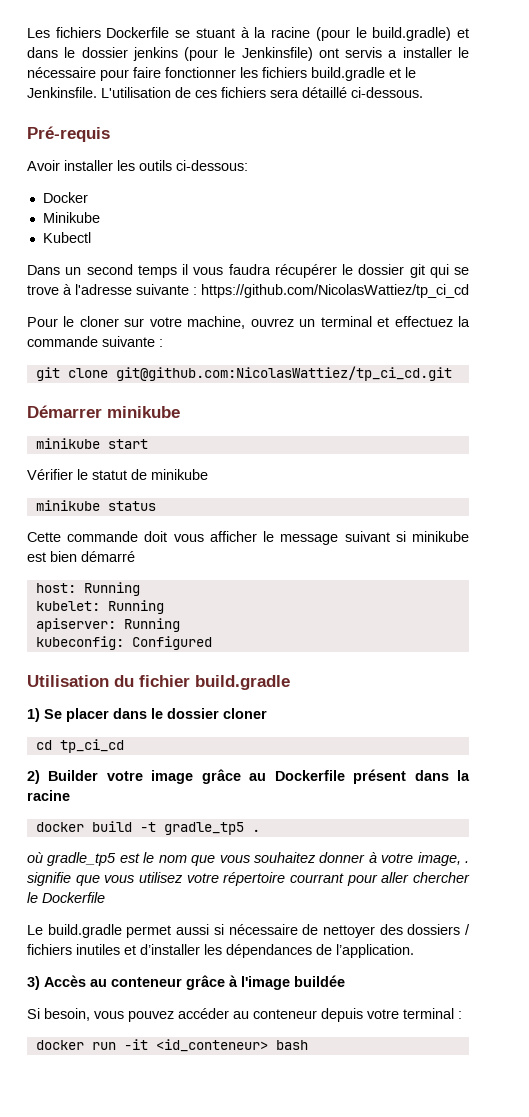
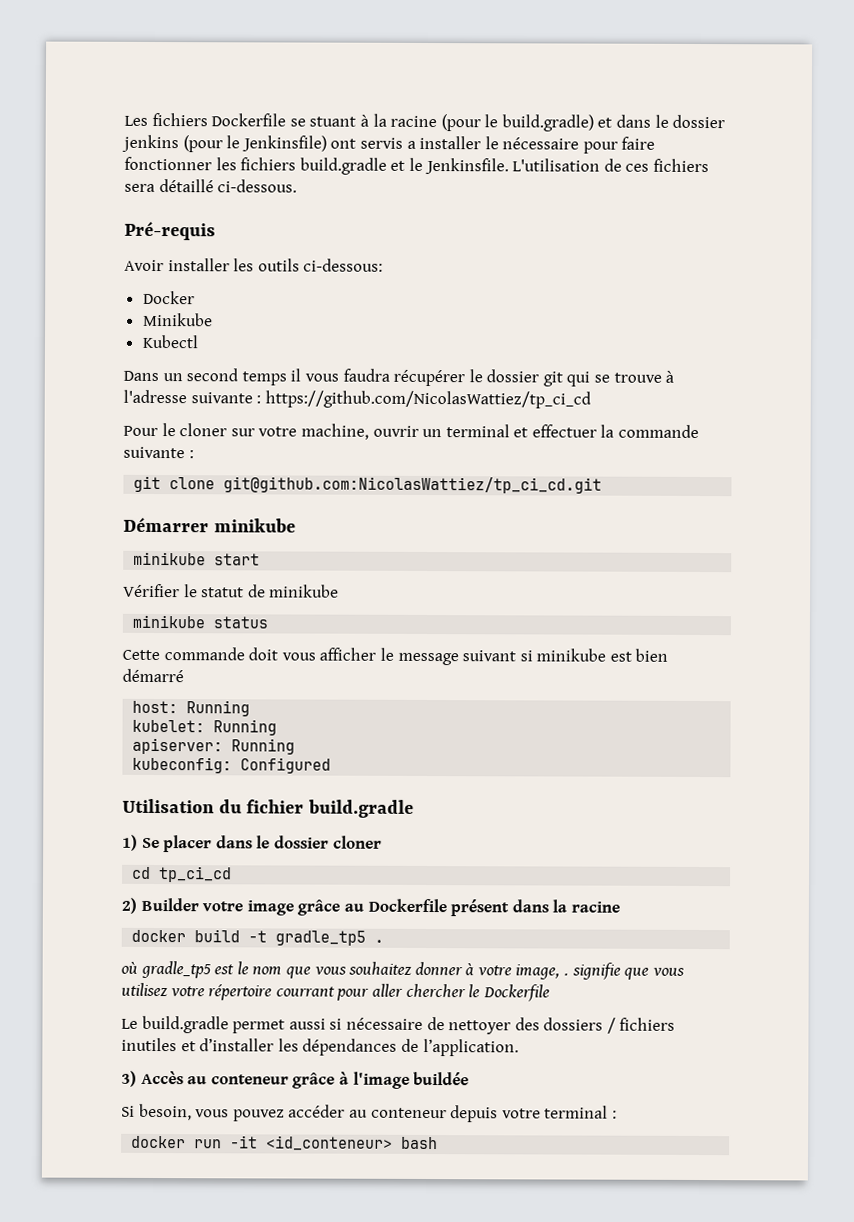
- Dans un second temps il vous faudra récupérer le dossier git qui se trove à l'adresse suivante : https://github.com/NicolasWattiez/tp_ci_cd
+ Dans un second temps il vous faudra récupérer le dossier git qui se trouve à l'adresse suivante : https://github.com/NicolasWattiez/tp_ci_cd
- Pour le cloner sur votre machine, ouvrez un terminal et effectuez la commande suivante :
+ Pour le cloner sur votre machine, ouvrir un terminal et effectuer la commande suivante :

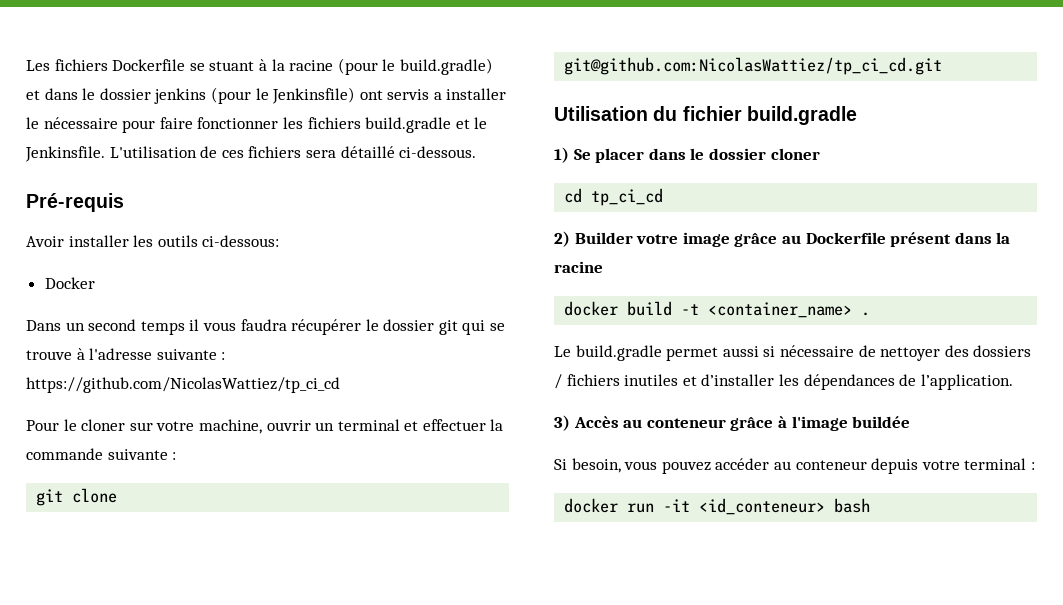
- Minikube
- Kubectl
- Démarrer minikube
- minikube start
- Vérifier le statut de minikube
- minikube status
- Cette commande doit vous afficher le message suivant si minikube est bien démarré
- host: Running
- kubelet: Running
- apiserver: Running
- kubeconfig: Configured
- docker build -t gradle_tp5 .
- où gradle_tp5 est le nom que vous souhaitez donner à votre image, . signifie que vous utilisez votre répertoire courrant pour aller chercher le Dockerfile
+ docker build -t <container_name> .

